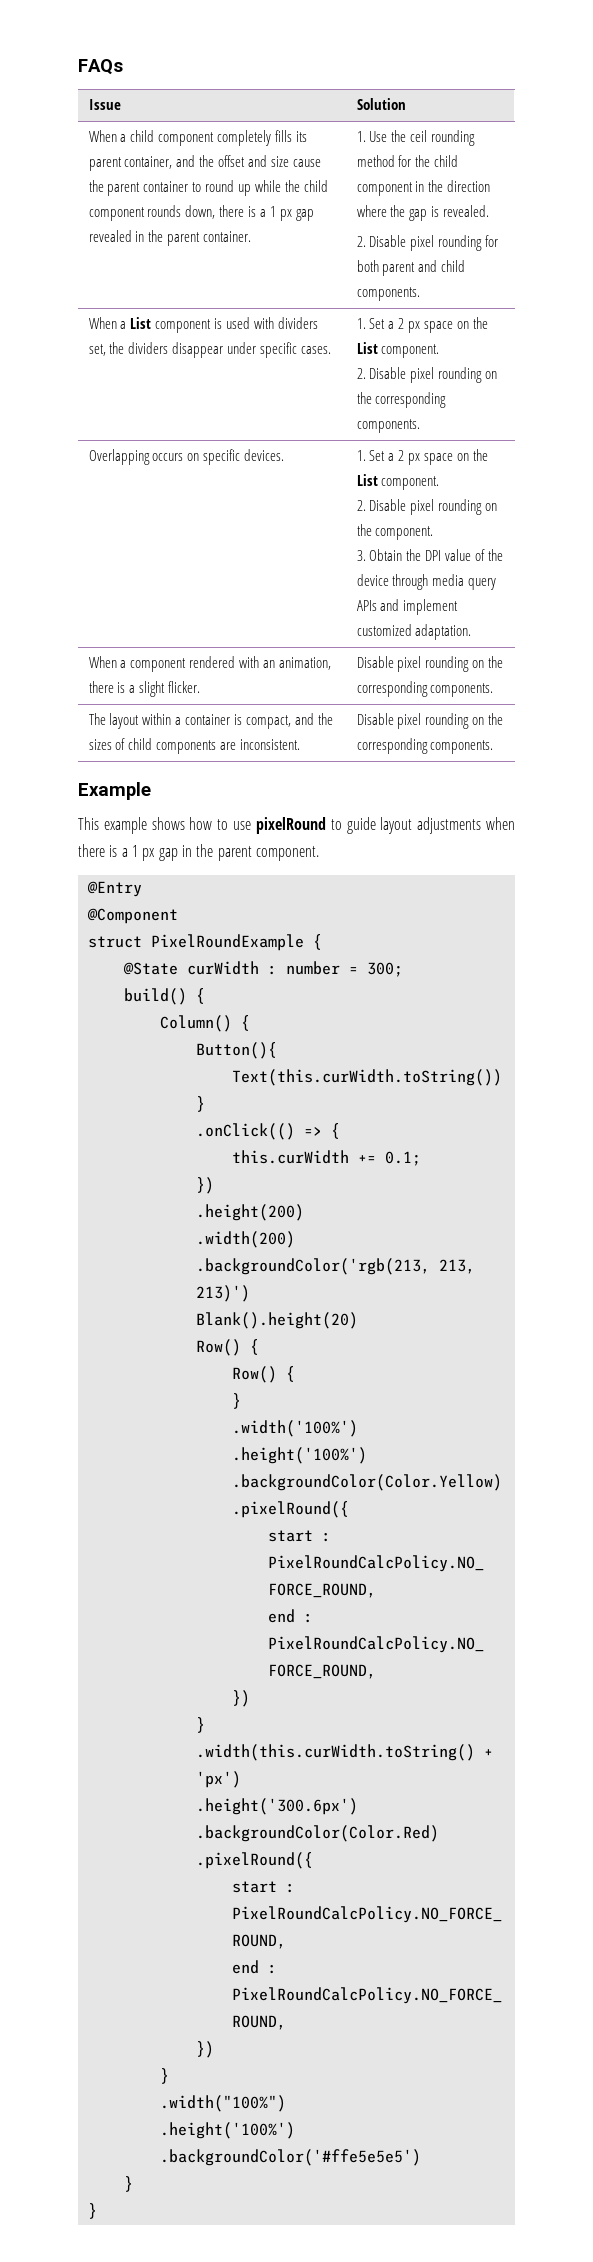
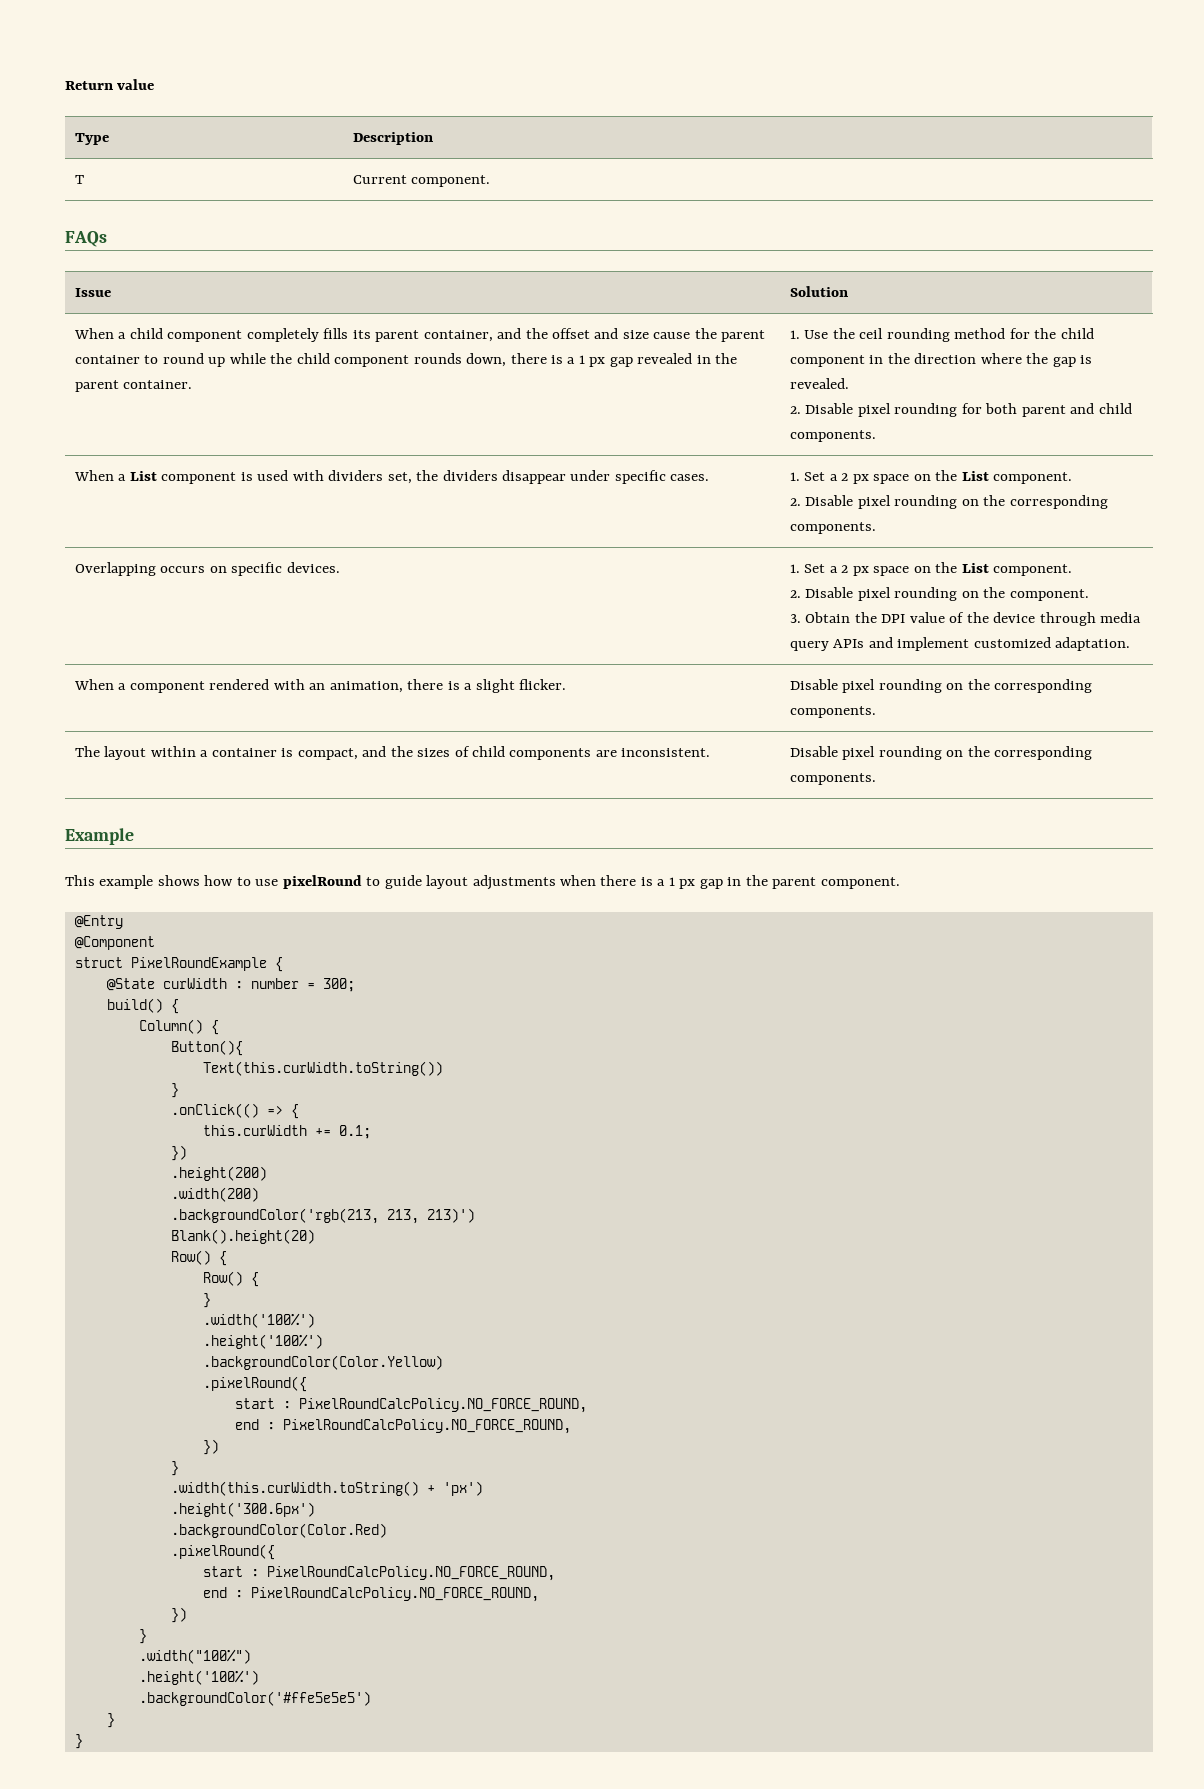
+ Return value
+ Type | Description
+ T | Current component.

